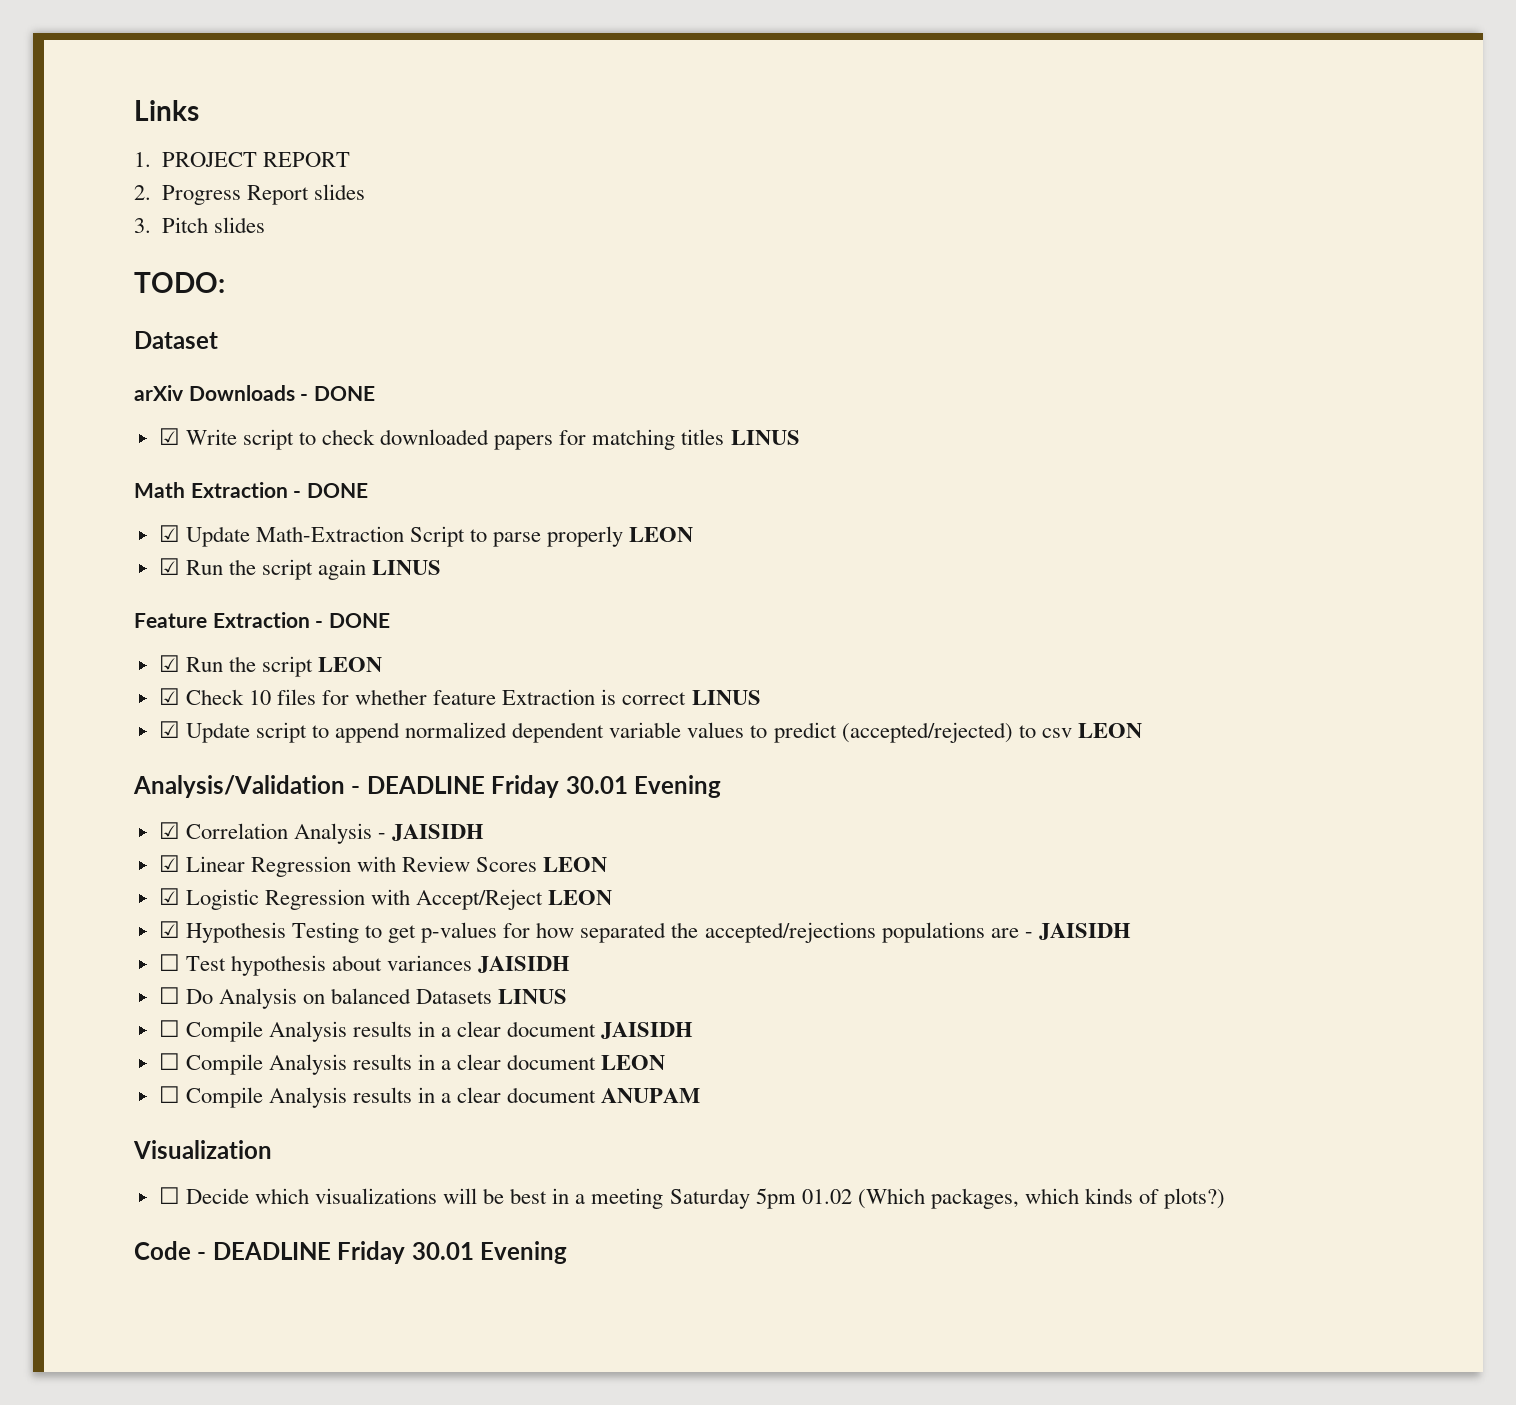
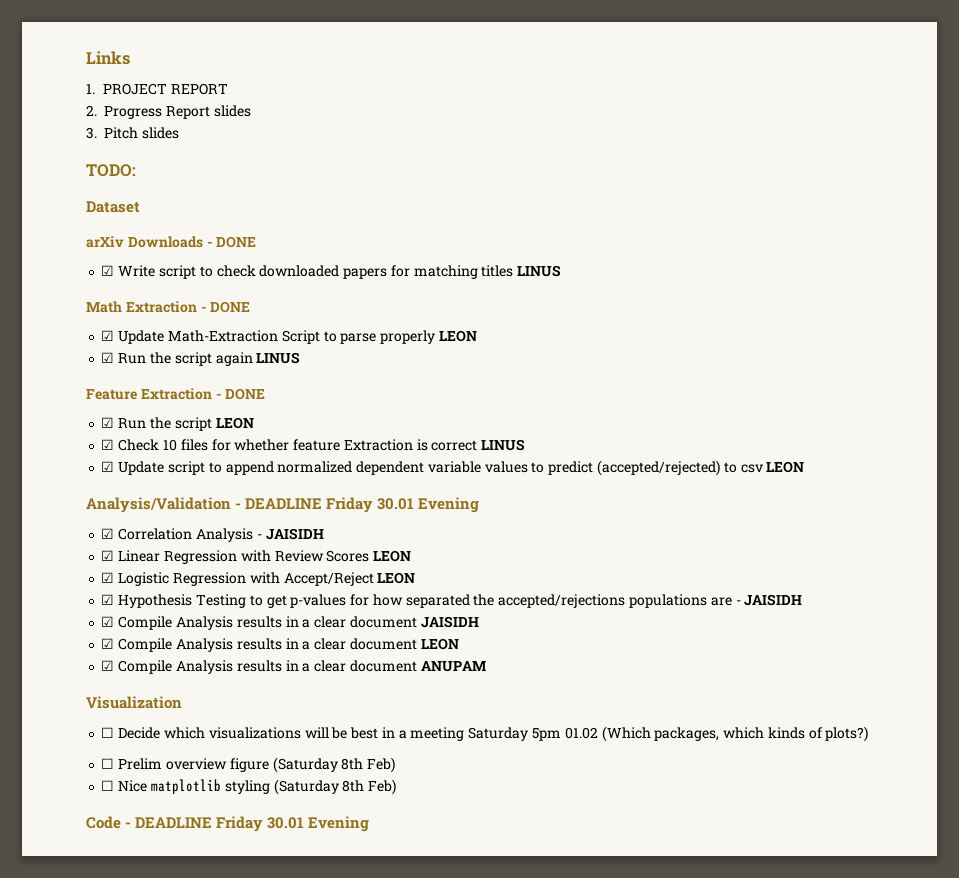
- ☐ Test hypothesis about variances JAISIDH
- ☐ Do Analysis on balanced Datasets LINUS
- ☐ Compile Analysis results in a clear document JAISIDH
+ ☑ Compile Analysis results in a clear document JAISIDH
- ☐ Compile Analysis results in a clear document LEON
+ ☑ Compile Analysis results in a clear document LEON
- ☐ Compile Analysis results in a clear document ANUPAM
+ ☑ Compile Analysis results in a clear document ANUPAM
+ ☐ Prelim overview figure (Saturday 8th Feb)
+ ☐ Nice matplotlib styling (Saturday 8th Feb)

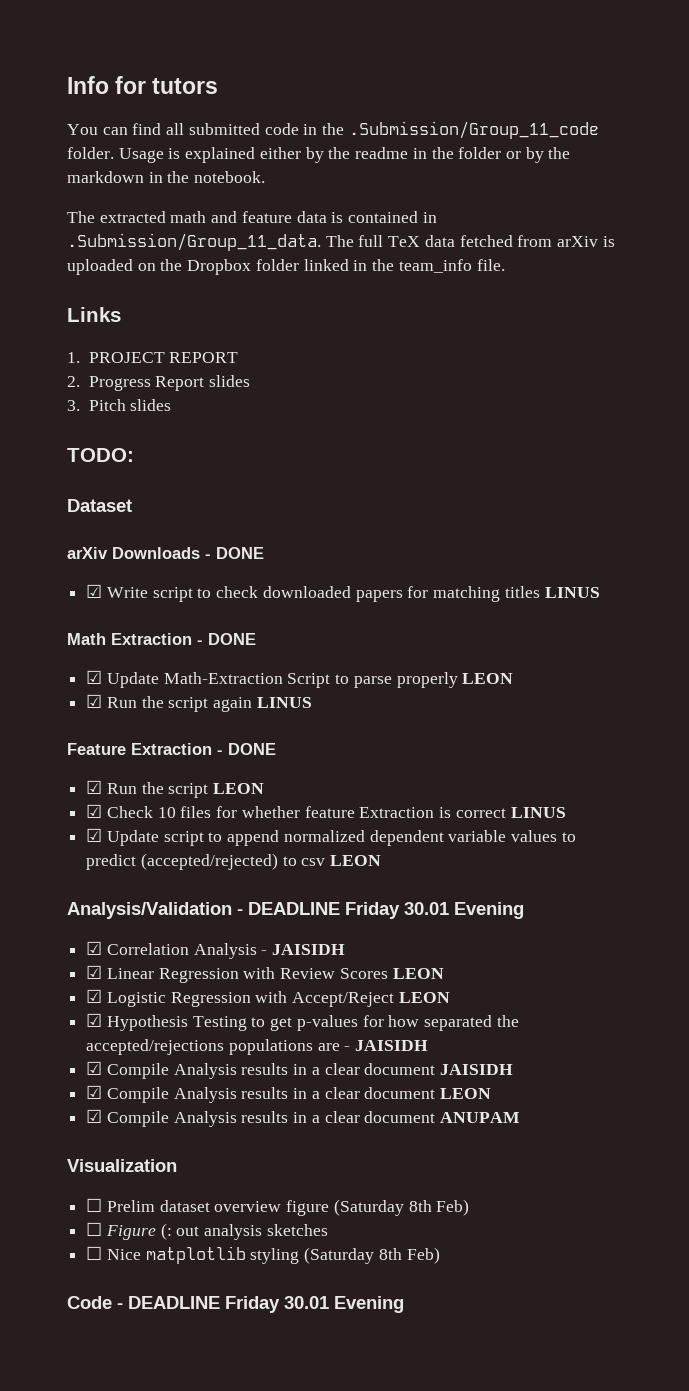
+ Info for tutors
+ You can find all submitted code in the .Submission/Group_11_code folder. Usage is explained either by the readme in the folder or by the markdown in the notebook.
+ The extracted math and feature data is contained in .Submission/Group_11_data. The full TeX data fetched from arXiv is uploaded on the Dropbox folder linked in the team_info file.
- ☐ Decide which visualizations will be best in a meeting Saturday 5pm 01.02 (Which packages, which kinds of plots?)
- ☐ Prelim overview figure (Saturday 8th Feb)
+ ☐ Prelim dataset overview figure (Saturday 8th Feb)
+ ☐ Figure (: out analysis sketches

